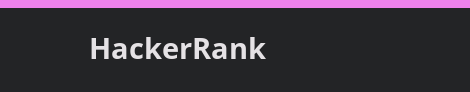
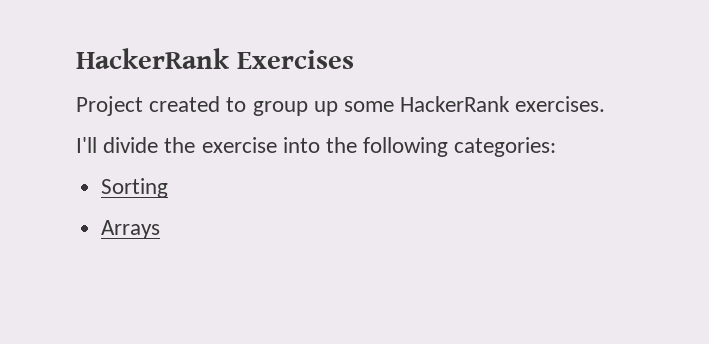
- HackerRank
+ HackerRank Exercises
+ Project created to group up some HackerRank exercises.
+ I'll divide the exercise into the following categories:
+ Sorting
+ Arrays

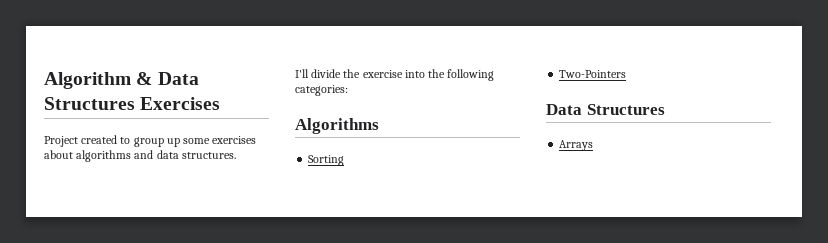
- HackerRank Exercises
+ Algorithm & Data Structures Exercises
- Project created to group up some HackerRank exercises.
+ Project created to group up some exercises about algorithms and data structures.
+ Algorithms
+ Two-Pointers
+ Data Structures

